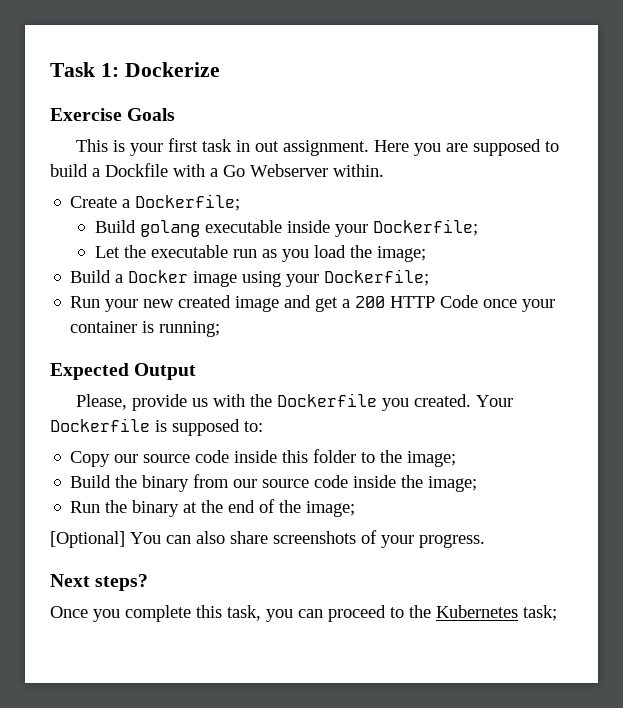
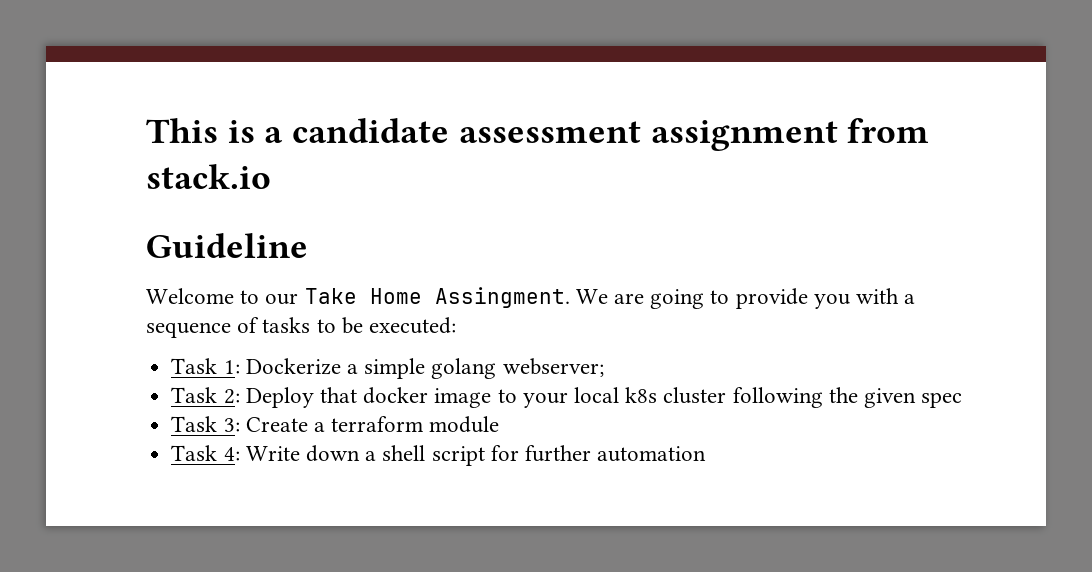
- Task 1: Dockerize
- Exercise Goals
- This is your first task in out assignment. Here you are supposed to build a Dockfile with a Go Webserver within.
- Create a Dockerfile;
- Build golang executable inside your Dockerfile;
- Let the executable run as you load the image;
- Build a Docker image using your Dockerfile;
- Run your new created image and get a 200 HTTP Code once your container is running;
- Expected Output
- Please, provide us with the Dockerfile you created. Your Dockerfile is supposed to:
- Copy our source code inside this folder to the image;
- Build the binary from our source code inside the image;
- Run the binary at the end of the image;
- [Optional] You can also share screenshots of your progress.
- Next steps?
- Once you complete this task, you can proceed to the Kubernetes task;
+ This is a candidate assessment assignment from stack.io
+ Guideline
+ Welcome to our Take Home Assingment. We are going to provide you with a sequence of tasks to be executed:
+ Task 1: Dockerize a simple golang webserver;
+ Task 2: Deploy that docker image to your local k8s cluster following the given spec
+ Task 3: Create a terraform module
+ Task 4: Write down a shell script for further automation

